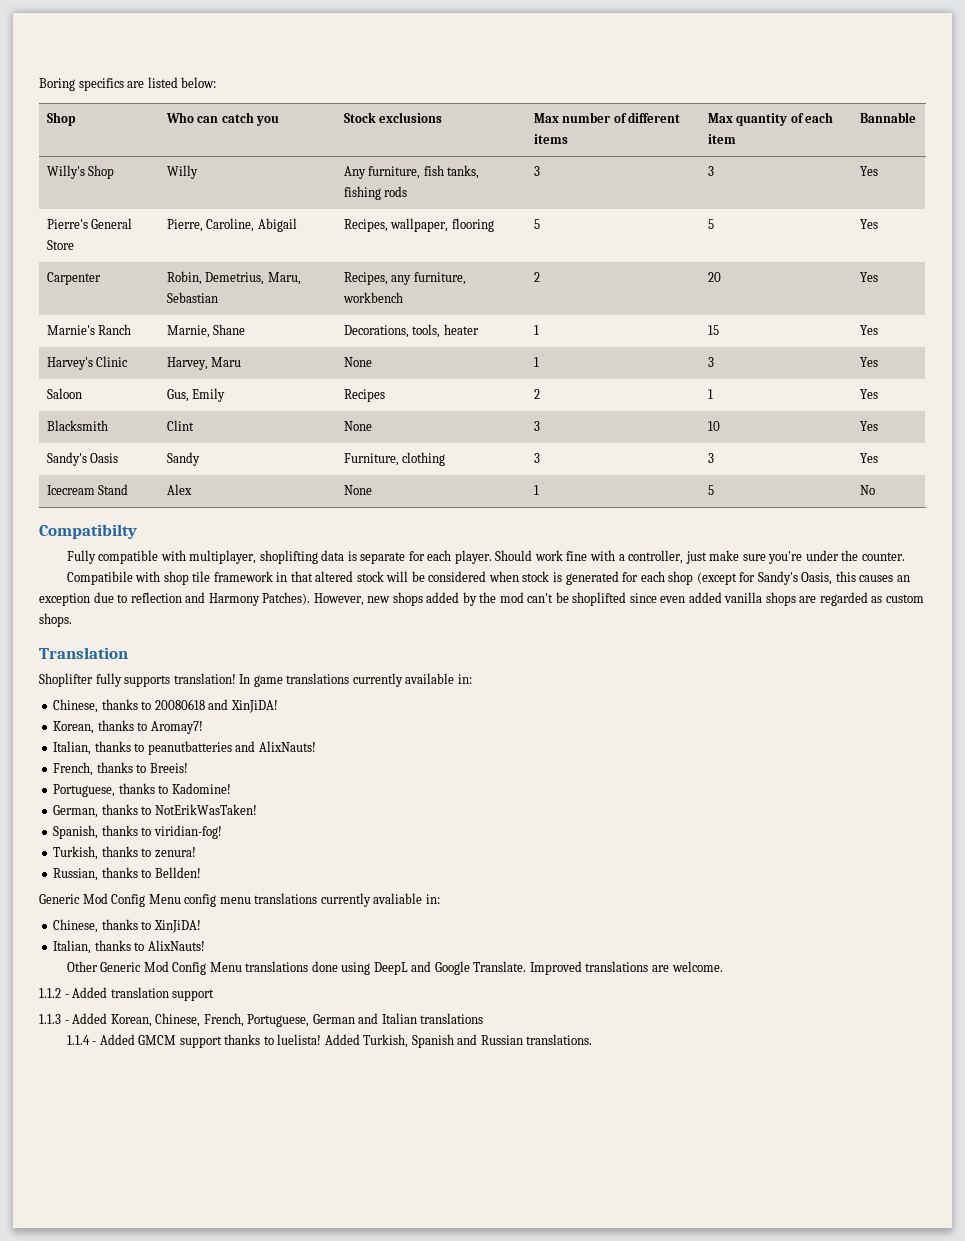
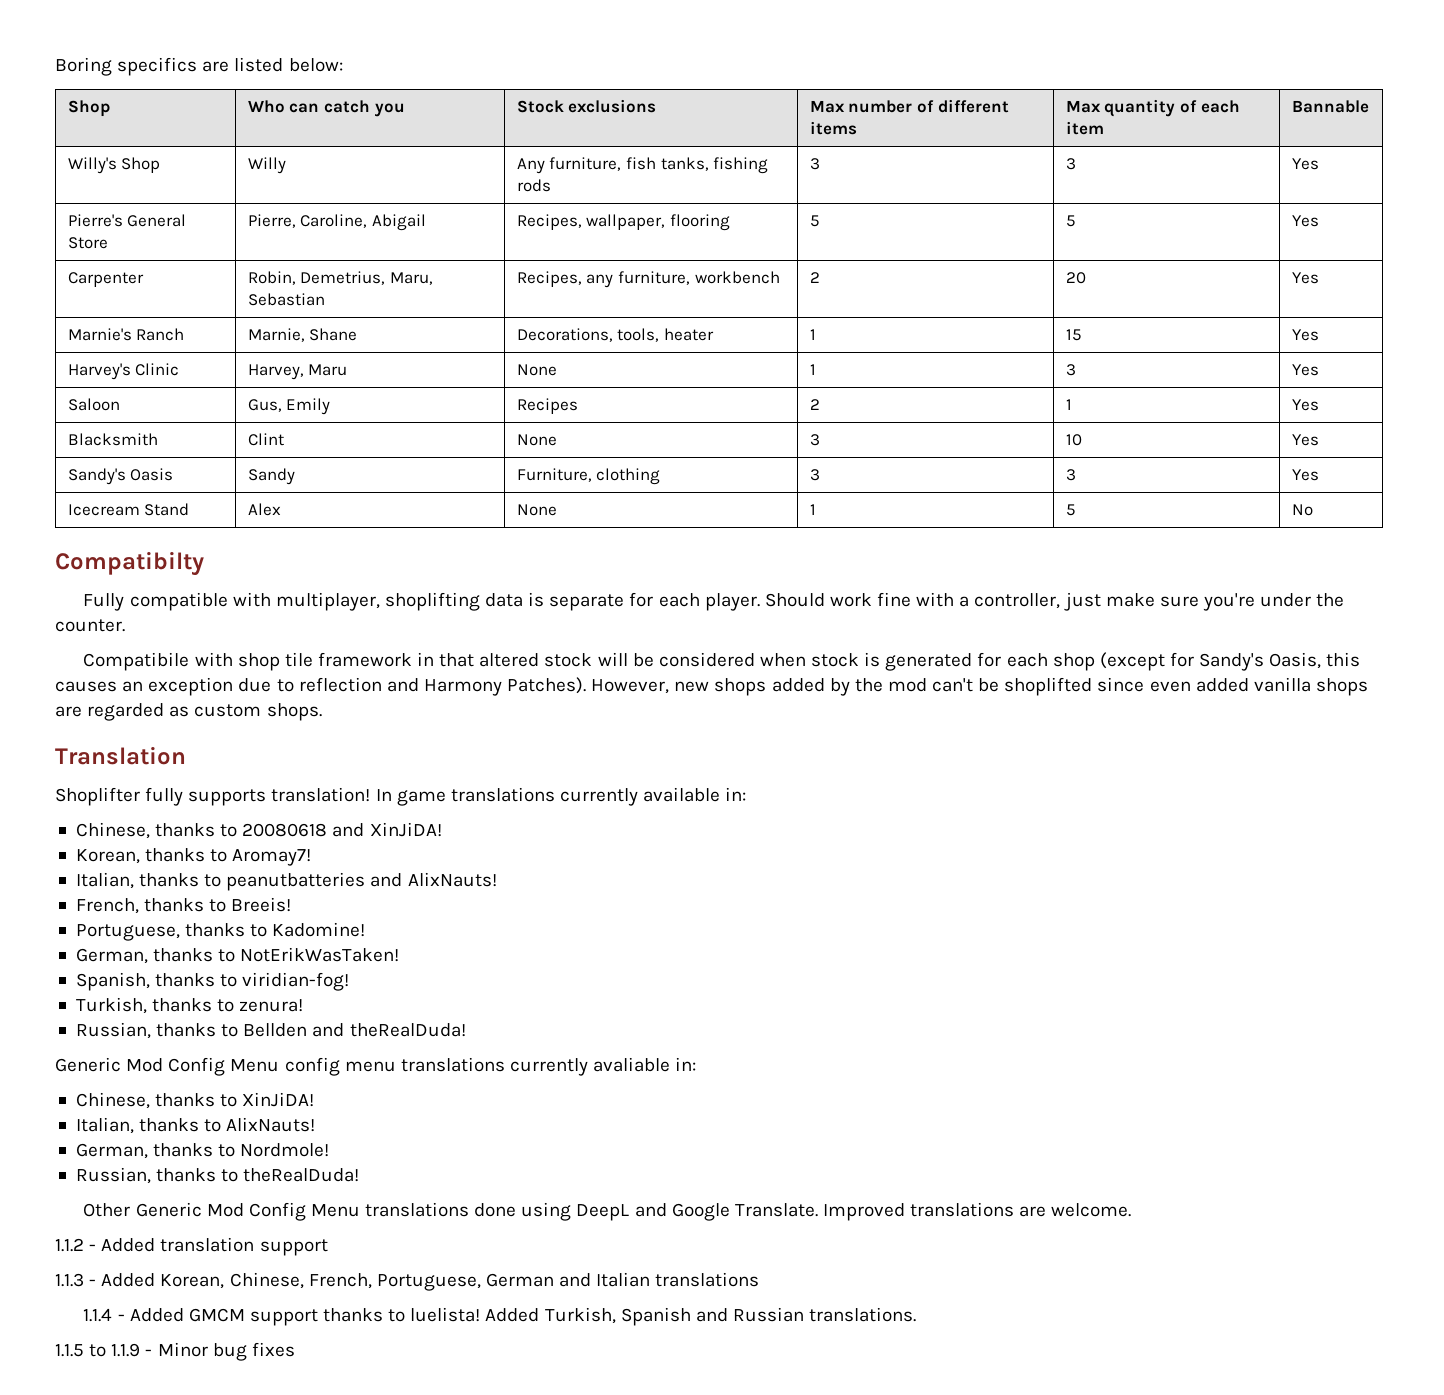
- Russian, thanks to Bellden!
+ Russian, thanks to Bellden and theRealDuda!
+ German, thanks to Nordmole!
+ Russian, thanks to theRealDuda!
+ 1.1.5 to 1.1.9 - Minor bug fixes

